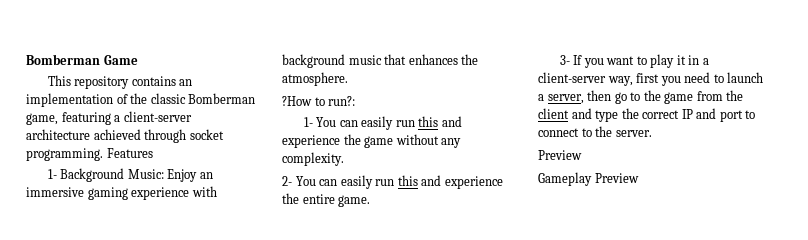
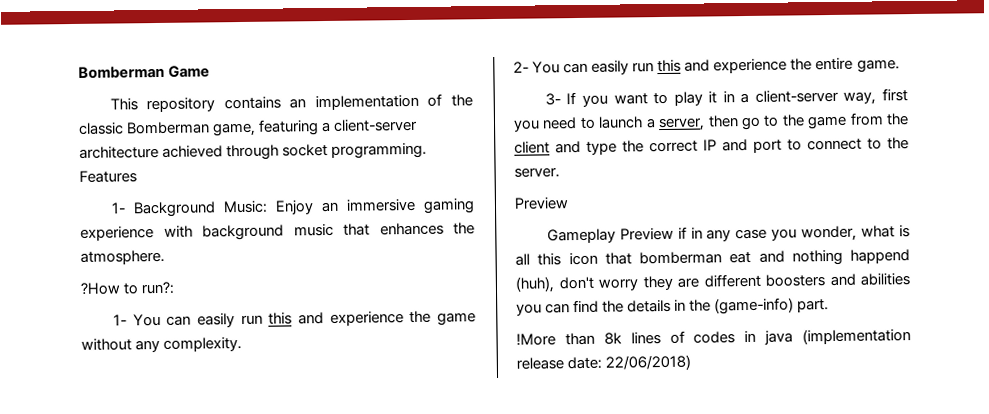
- Gameplay Preview
+ Gameplay Preview if in any case you wonder, what is all this icon that bomberman eat and nothing happend (huh), don't worry they are different boosters and abilities you can find the details in the (game-info) part.
+ !More than 8k lines of codes in java (implementation release date: 22/06/2018)

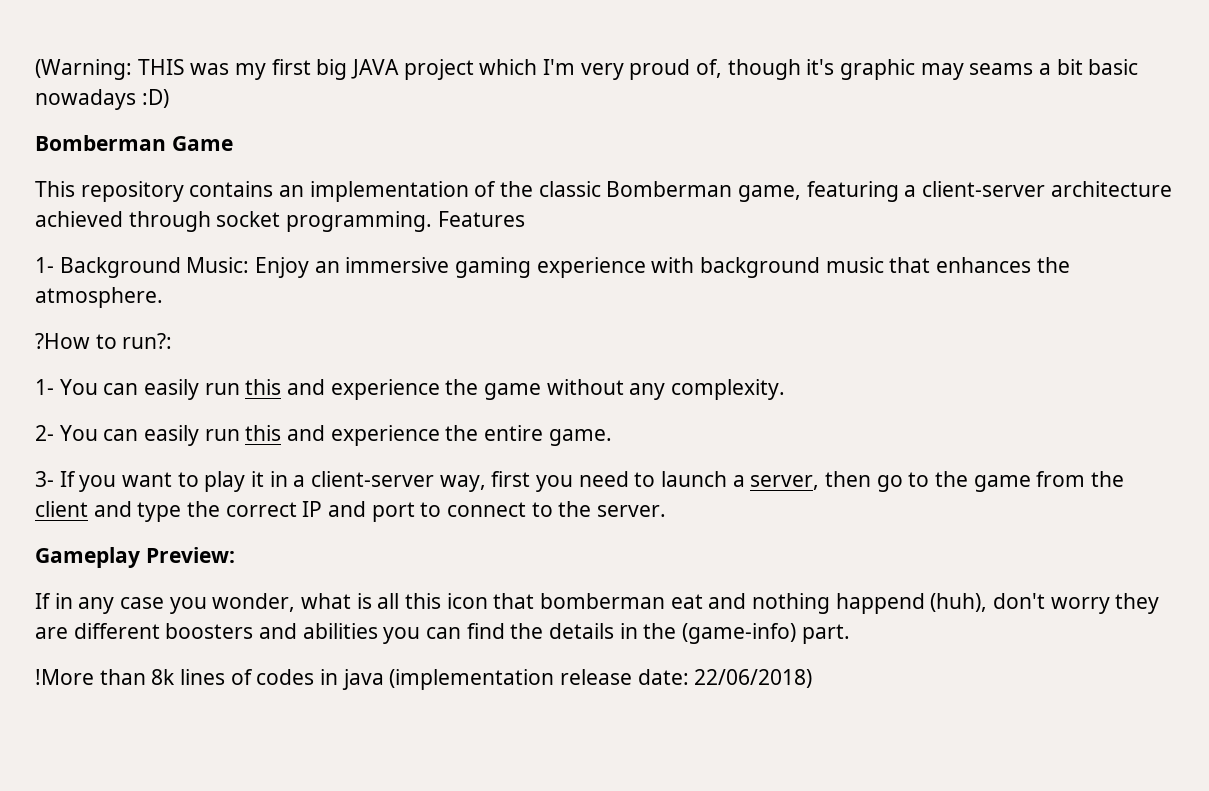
+ (Warning: THIS was my first big JAVA project which I'm very proud of, though it's graphic may seams a bit basic nowadays :D)
  3- If you want to play it in a client-server way, first you need to launch a server, then go to the game from the client and type the correct IP and port to connect to the server.
- Preview
- Gameplay Preview if in any case you wonder, what is all this icon that bomberman eat and nothing happend (huh), don't worry they are different boosters and abilities you can find the details in the (game-info) part.
+ Gameplay Preview:
+ If in any case you wonder, what is all this icon that bomberman eat and nothing happend (huh), don't worry they are different boosters and abilities you can find the details in the (game-info) part.

